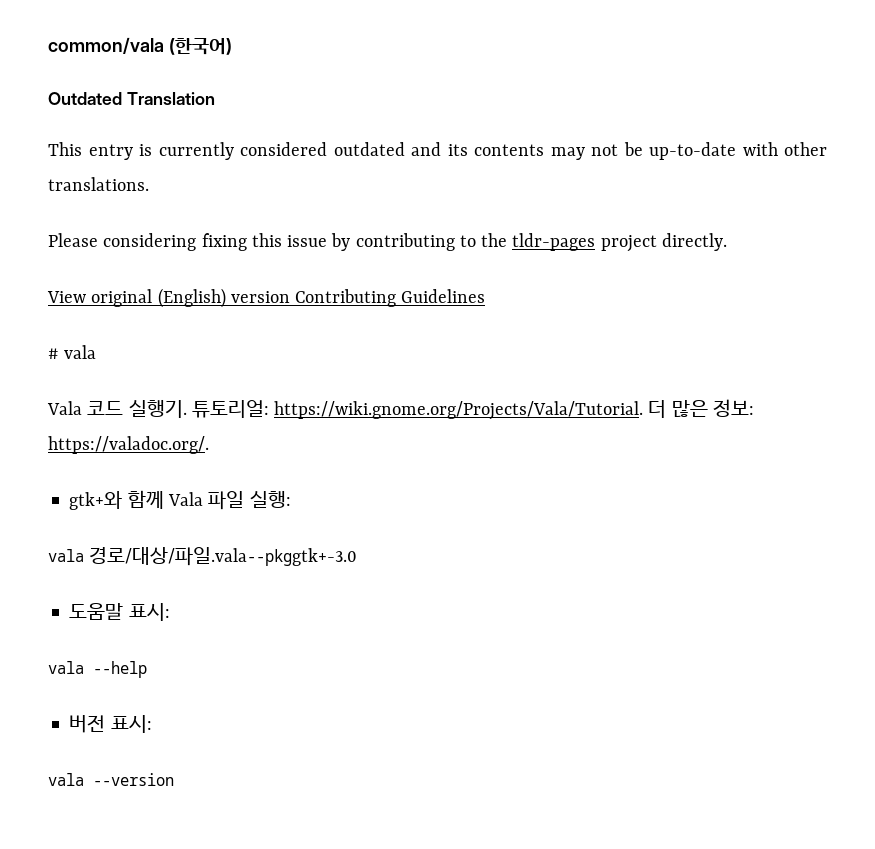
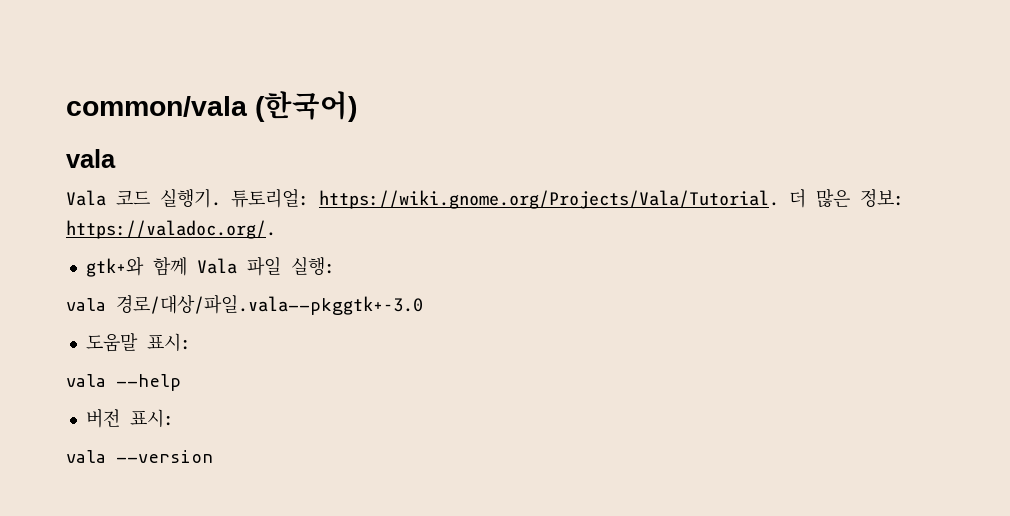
  common/vala (한국어)
- Outdated Translation
- This entry is currently considered outdated and its contents may not be up-to-date with other translations.
- Please considering fixing this issue by contributing to the tldr-pages project directly.
- View original (English) version Contributing Guidelines
- # vala
+ vala

